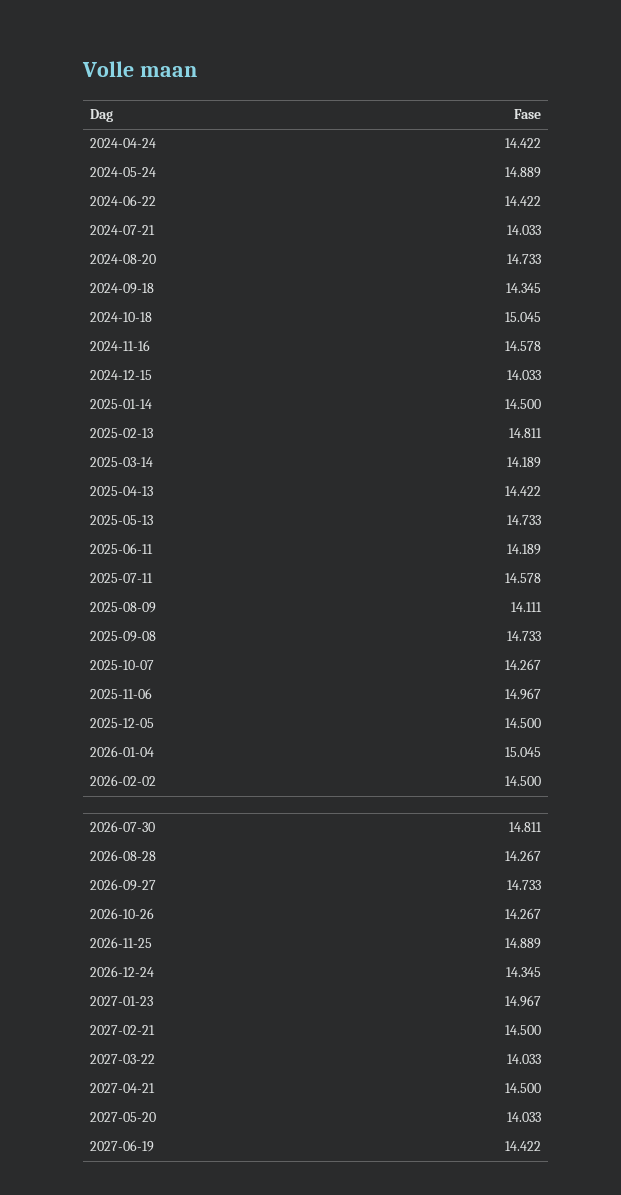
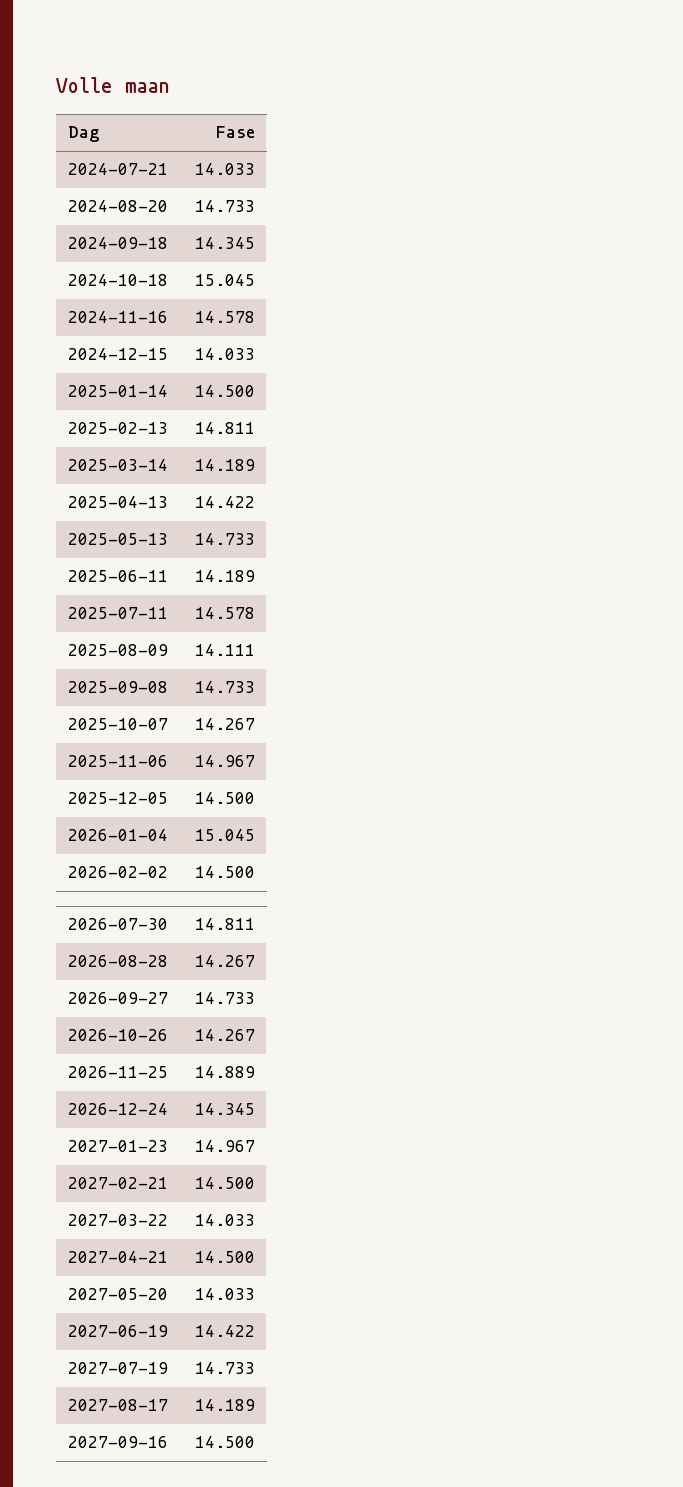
- 2024-04-24 | 14.422
- 2024-05-24 | 14.889
- 2024-06-22 | 14.422
+ 2027-07-19 | 14.733
+ 2027-08-17 | 14.189
+ 2027-09-16 | 14.500

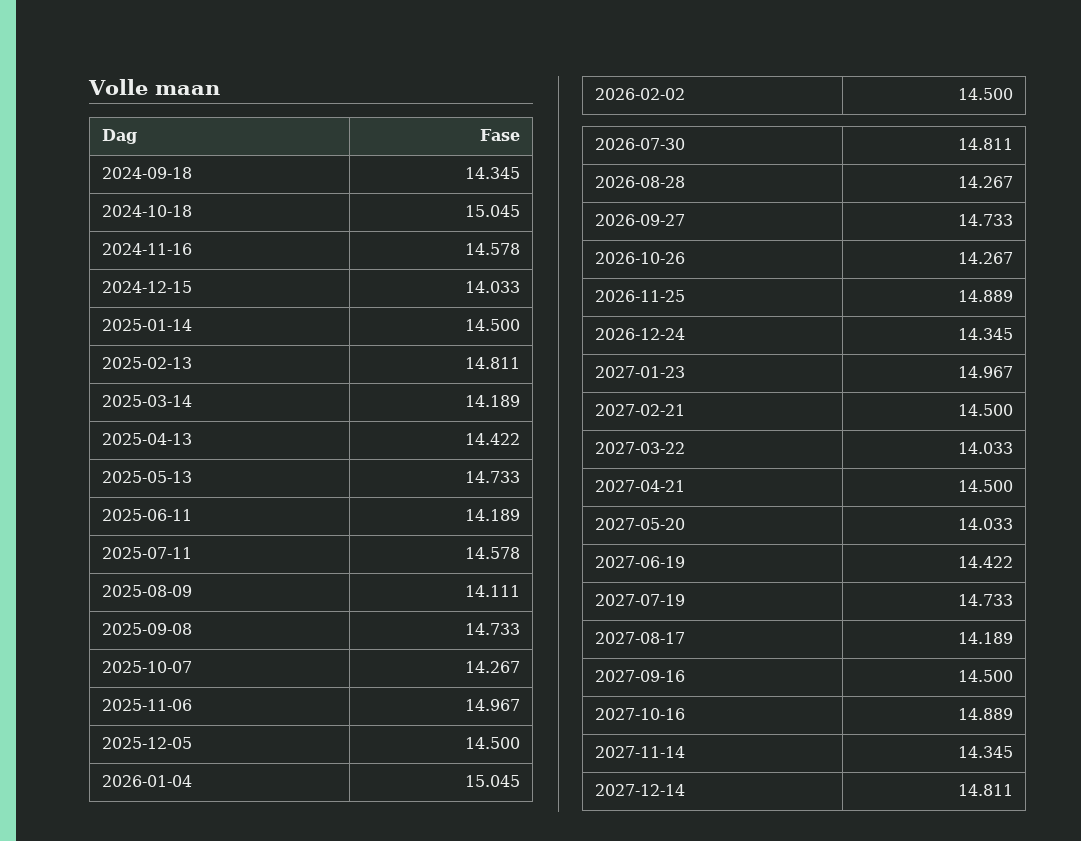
- 2024-07-21 | 14.033
- 2024-08-20 | 14.733
+ 2027-10-16 | 14.889
+ 2027-11-14 | 14.345
+ 2027-12-14 | 14.811

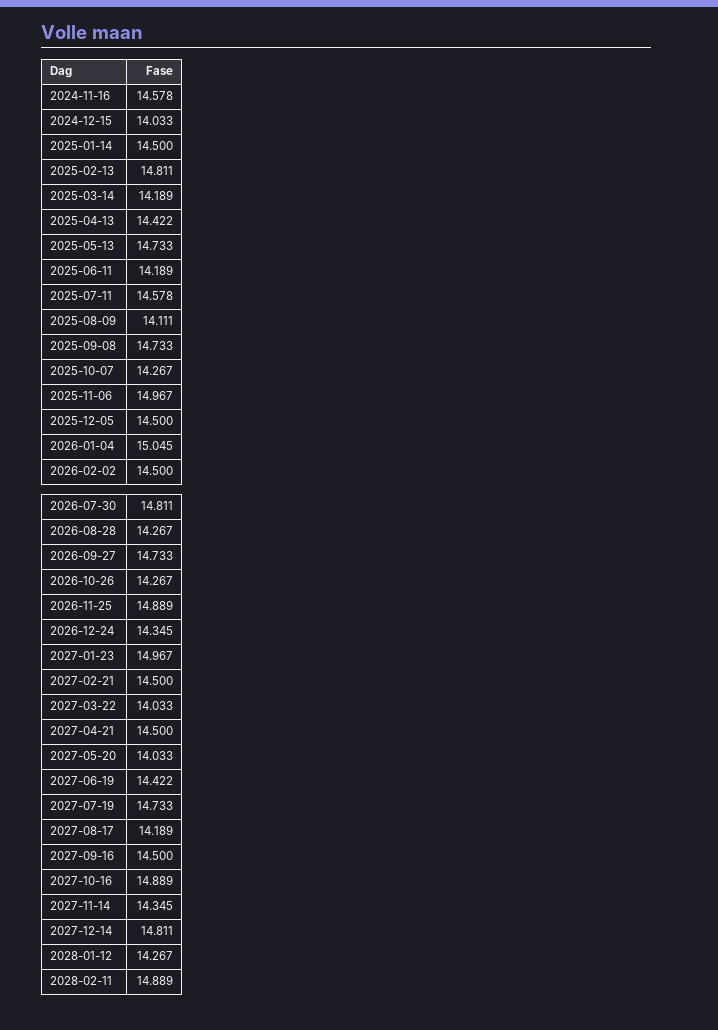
- 2024-09-18 | 14.345
- 2024-10-18 | 15.045
+ 2028-01-12 | 14.267
+ 2028-02-11 | 14.889

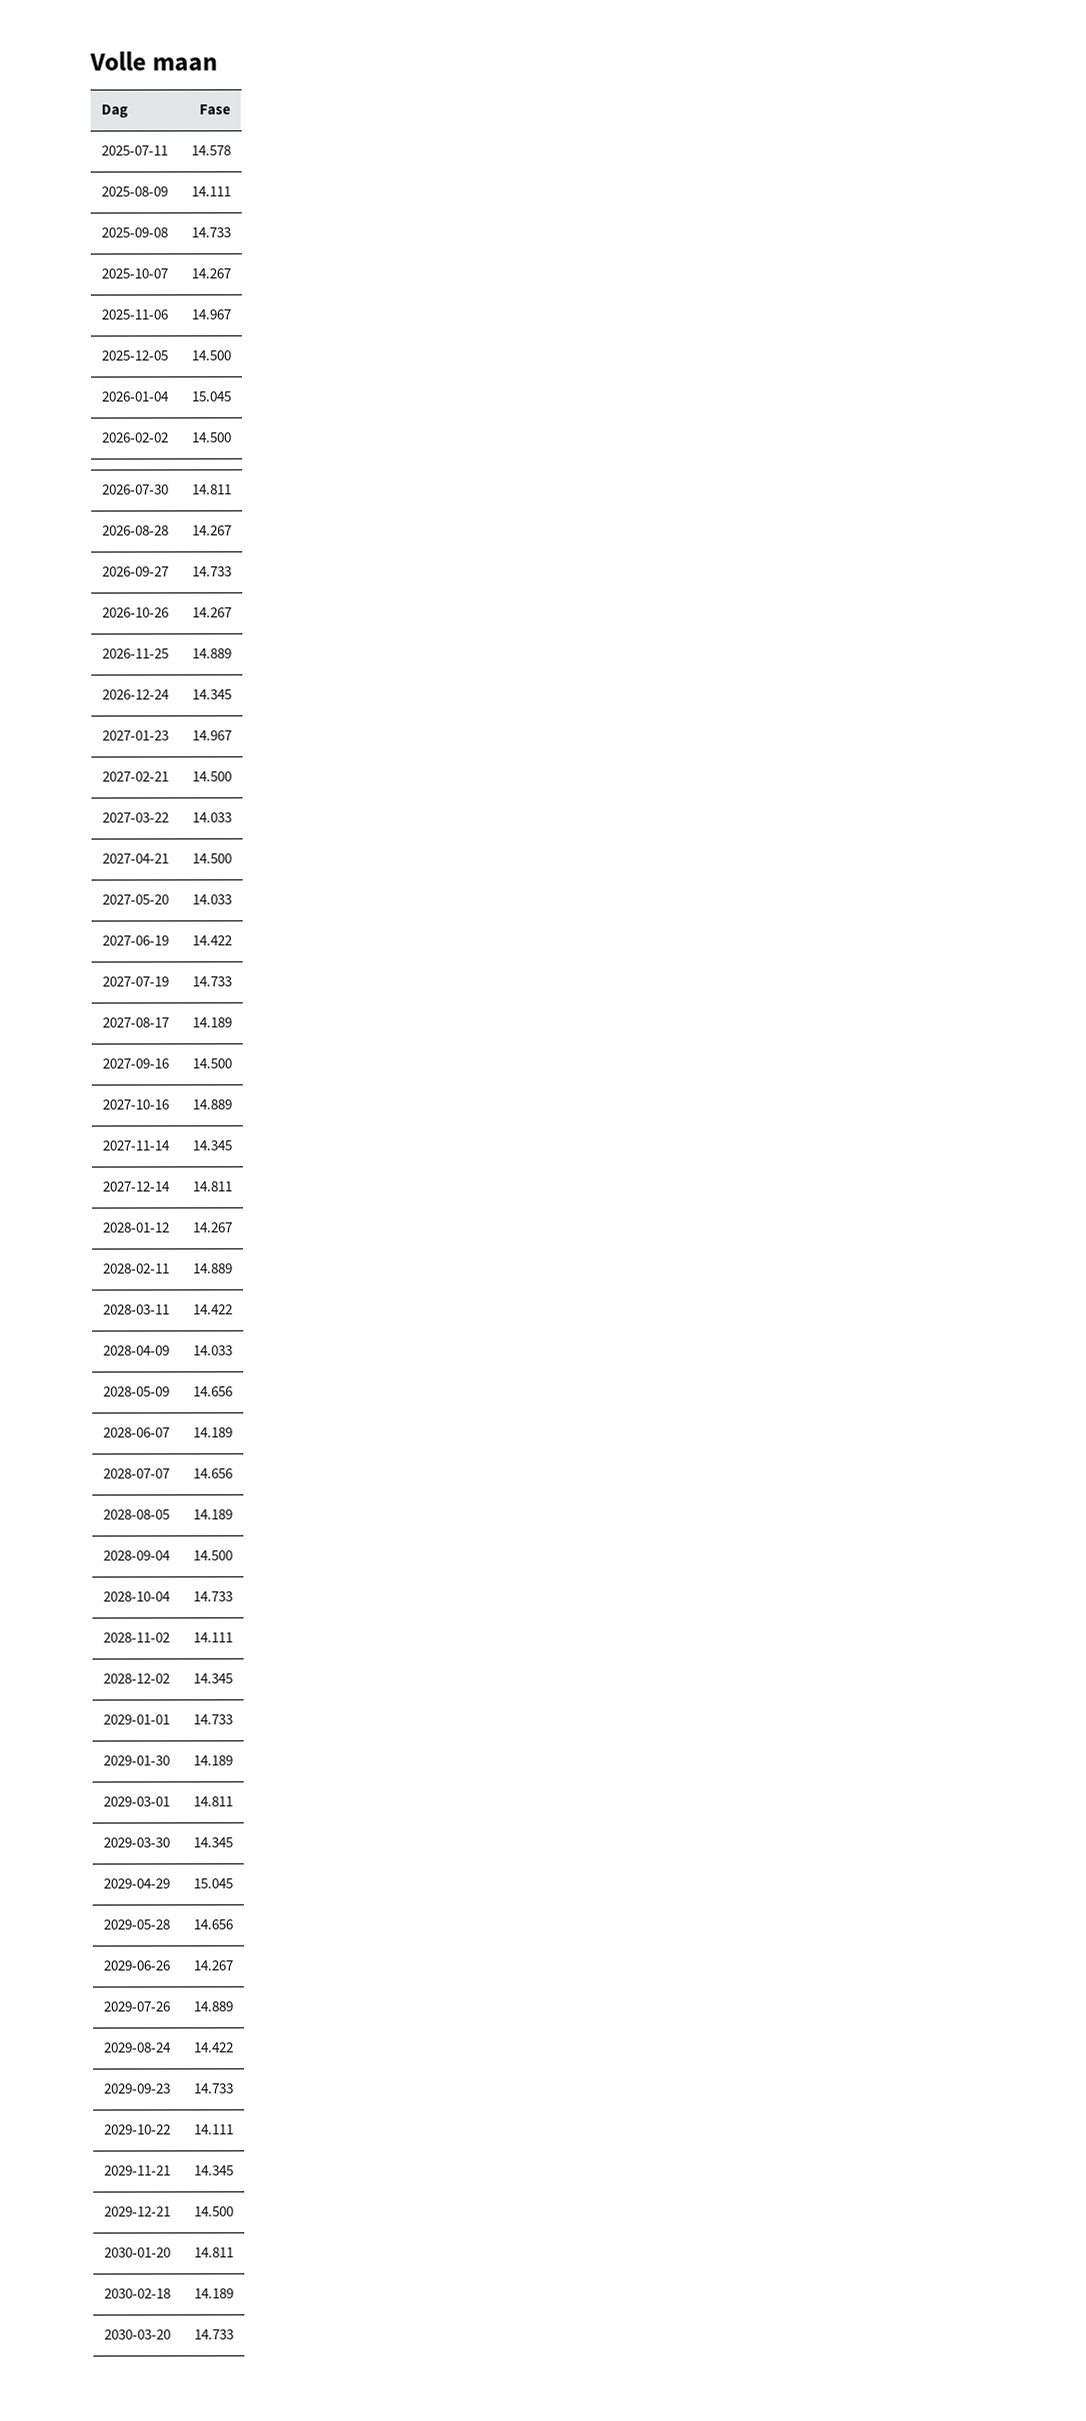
- 2024-11-16 | 14.578
- 2024-12-15 | 14.033
- 2025-01-14 | 14.500
- 2025-02-13 | 14.811
- 2025-03-14 | 14.189
- 2025-04-13 | 14.422
- 2025-05-13 | 14.733
- 2025-06-11 | 14.189
+ 2028-03-11 | 14.422
+ 2028-04-09 | 14.033
+ 2028-05-09 | 14.656
+ 2028-06-07 | 14.189
+ 2028-07-07 | 14.656
+ 2028-08-05 | 14.189
+ 2028-09-04 | 14.500
+ 2028-10-04 | 14.733
+ 2028-11-02 | 14.111
+ 2028-12-02 | 14.345
+ 2029-01-01 | 14.733
+ 2029-01-30 | 14.189
+ 2029-03-01 | 14.811
+ 2029-03-30 | 14.345
+ 2029-04-29 | 15.045
+ 2029-05-28 | 14.656
+ 2029-06-26 | 14.267
+ 2029-07-26 | 14.889
+ 2029-08-24 | 14.422
+ 2029-09-23 | 14.733
+ 2029-10-22 | 14.111
+ 2029-11-21 | 14.345
+ 2029-12-21 | 14.500
+ 2030-01-20 | 14.811
+ 2030-02-18 | 14.189
+ 2030-03-20 | 14.733

